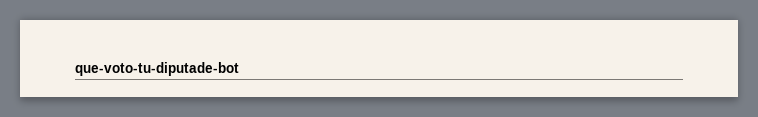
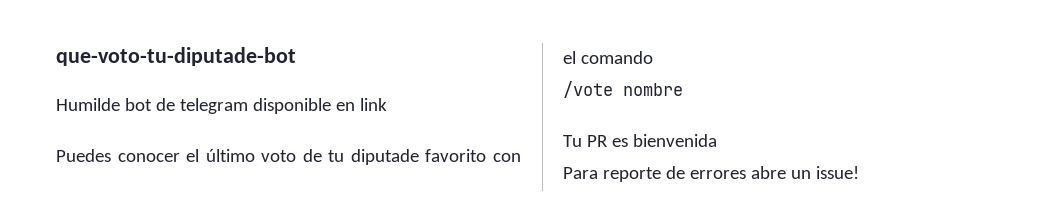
+ Humilde bot de telegram disponible en link
+ Puedes conocer el último voto de tu diputade favorito con el comando
+ /vote nombre
+ Tu PR es bienvenida
+ Para reporte de errores abre un issue!

